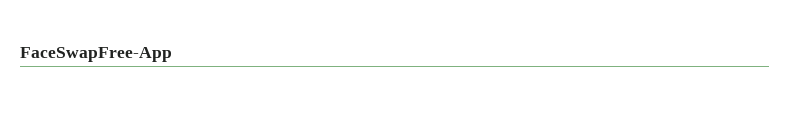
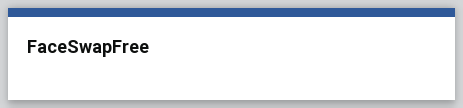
- FaceSwapFree-App
+ FaceSwapFree

